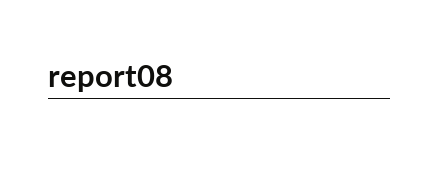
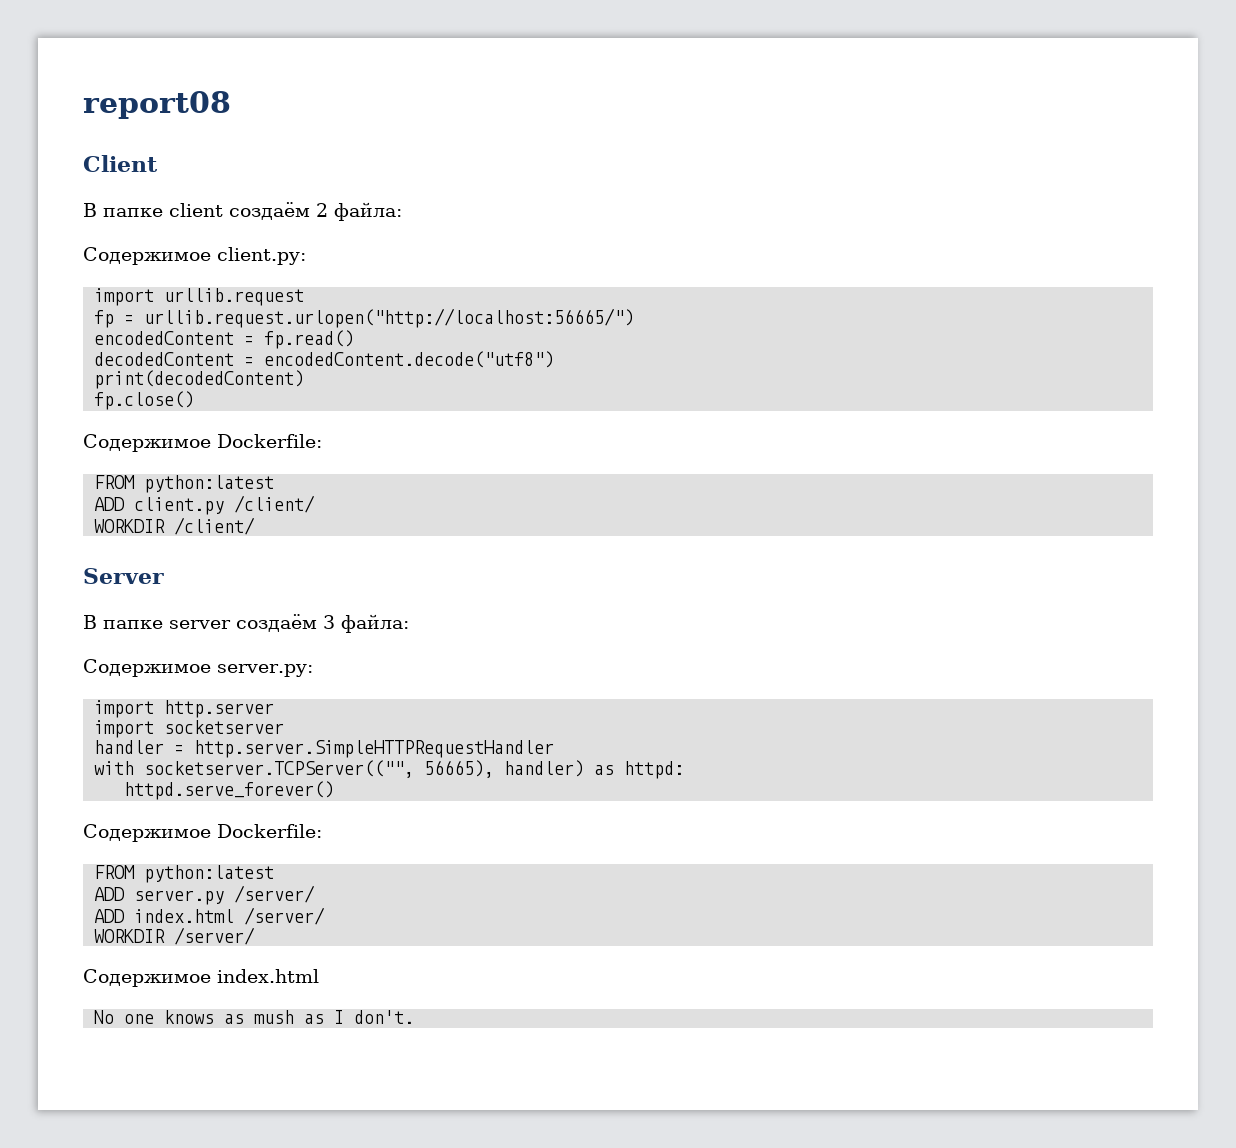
+ Client
+ В папке client создаём 2 файла:
+ Содержимое client.py:
+ import urllib.request
+ fp = urllib.request.urlopen("http://localhost:56665/")
+ encodedContent = fp.read()
+ decodedContent = encodedContent.decode("utf8")
+ print(decodedContent)
+ fp.close()
+ Содержимое Dockerfile:
+ FROM python:latest
+ ADD client.py /client/
+ WORKDIR /client/
+ Server
+ В папке server создаём 3 файла:
+ Содержимое server.py:
+ import http.server
+ import socketserver
+ handler = http.server.SimpleHTTPRequestHandler
+ with socketserver.TCPServer(("", 56665), handler) as httpd:
+ httpd.serve_forever()
+ Содержимое Dockerfile:
+ FROM python:latest
+ ADD server.py /server/
+ ADD index.html /server/
+ WORKDIR /server/
+ Содержимое index.html
+ No one knows as mush as I don't.

